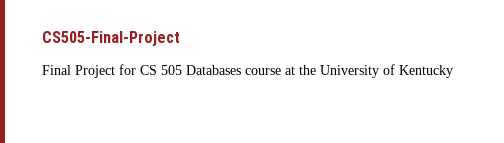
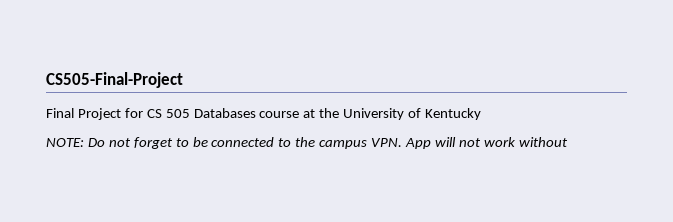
+ NOTE: Do not forget to be connected to the campus VPN. App will not work without

